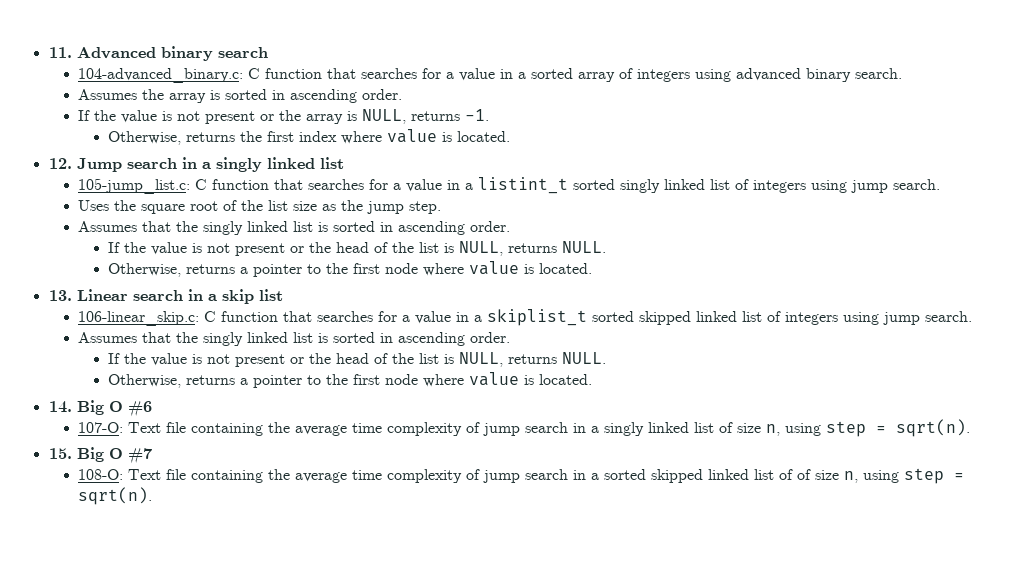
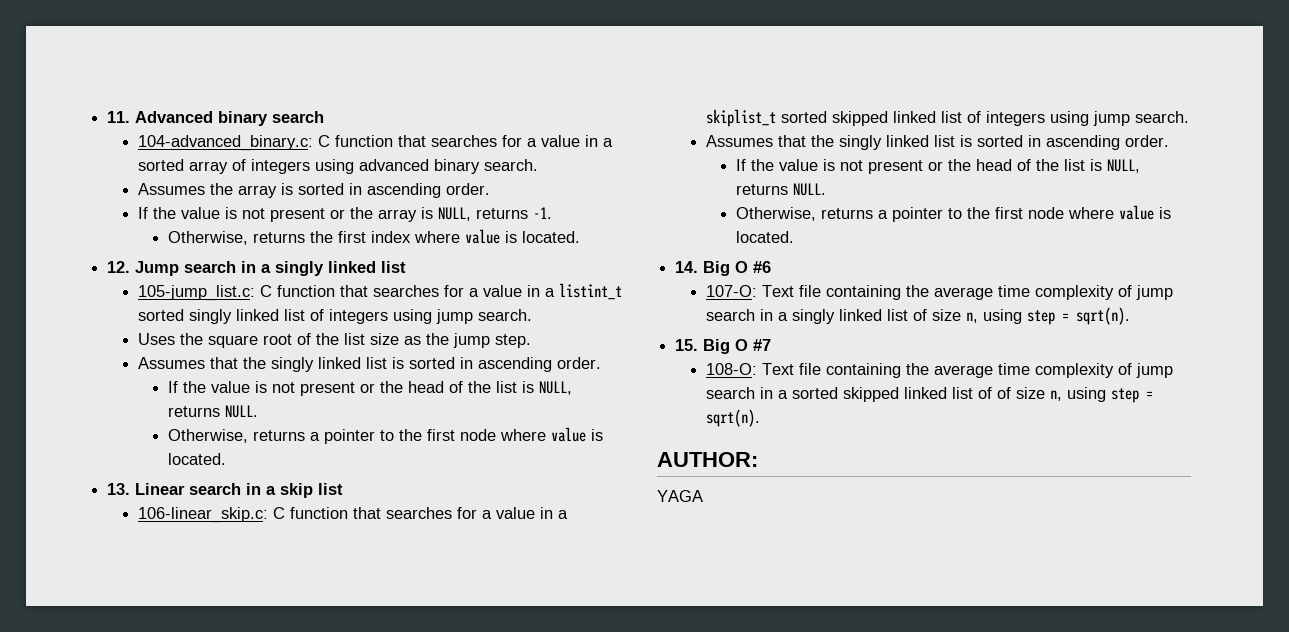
+ AUTHOR:
+ YAGA

